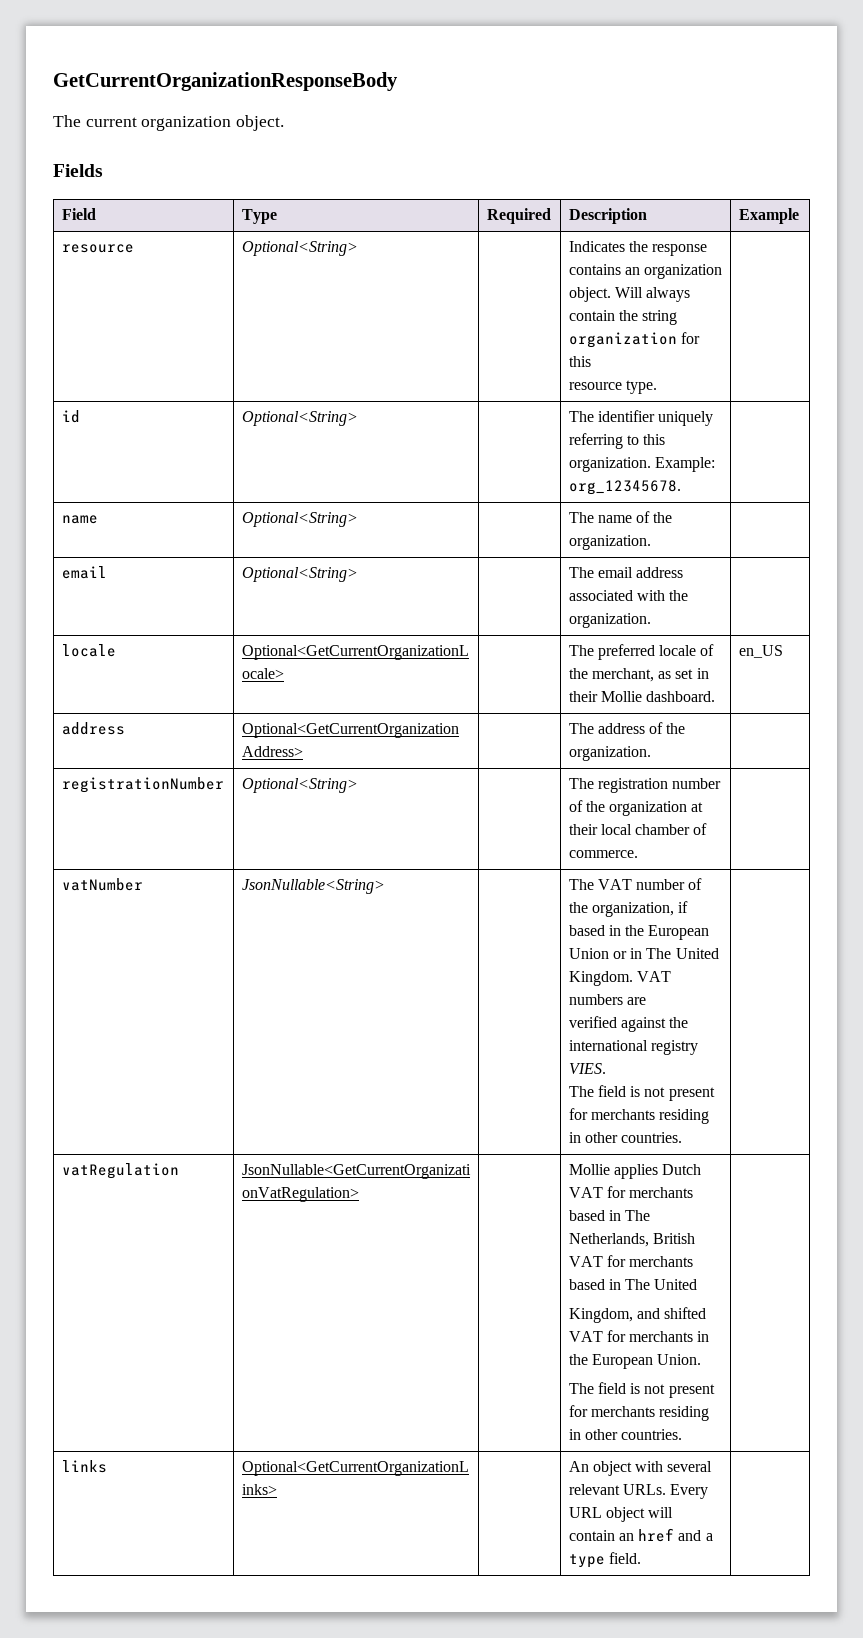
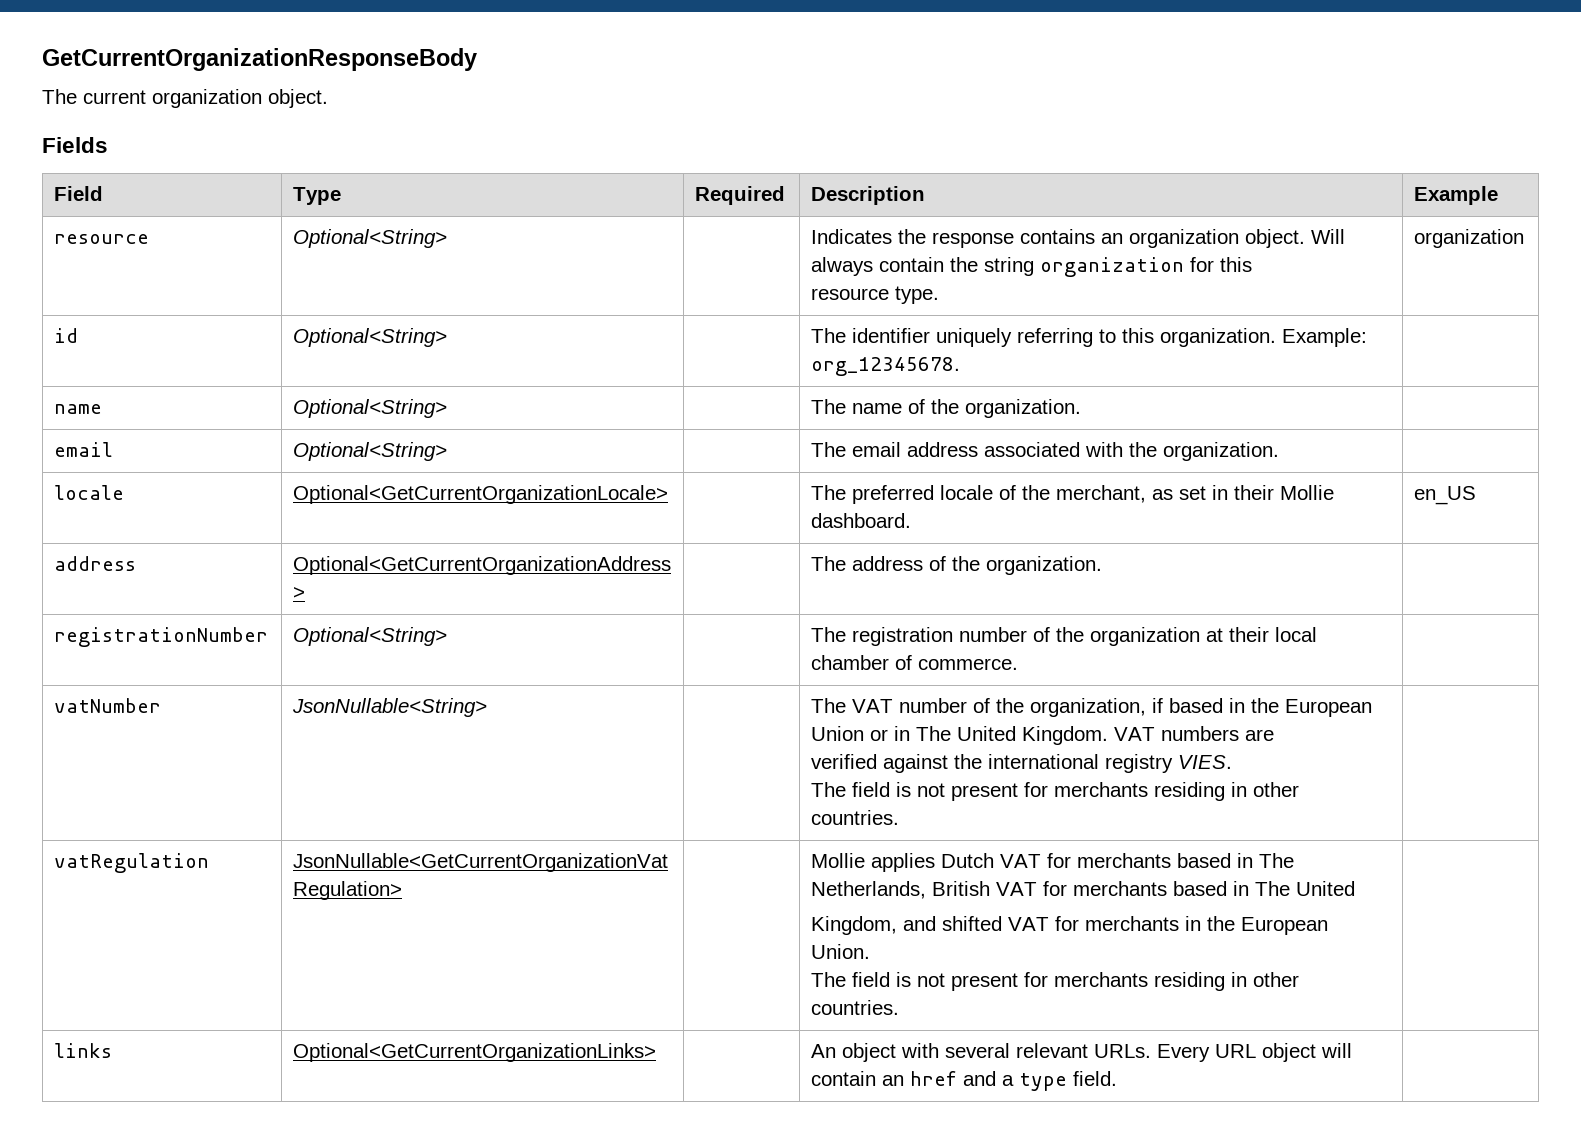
  resource | Optional<String> | | Indicates the response contains an organization object. Will always contain the string organization for this
- resource type. |
+ resource type. | organization

